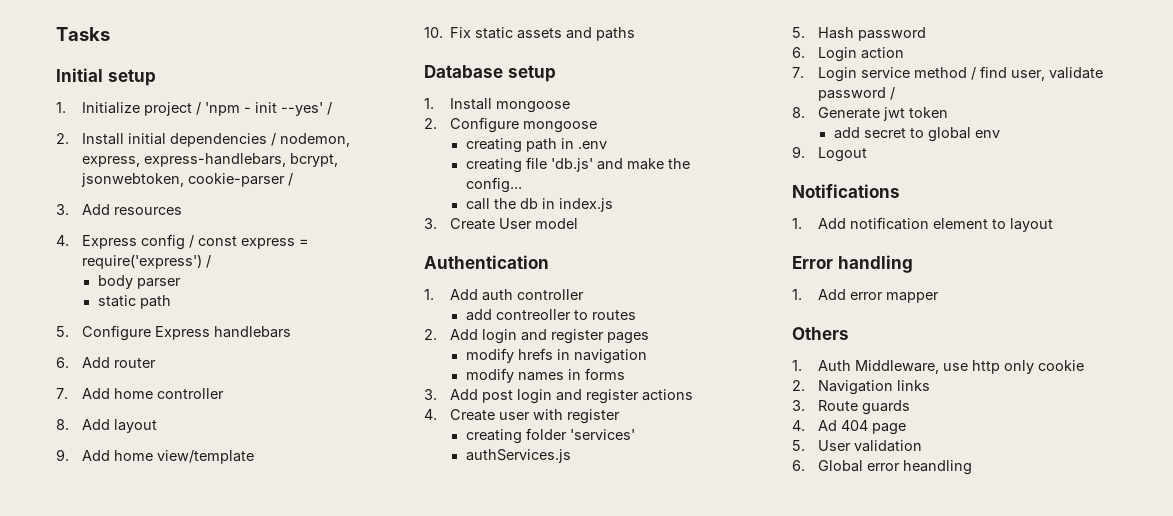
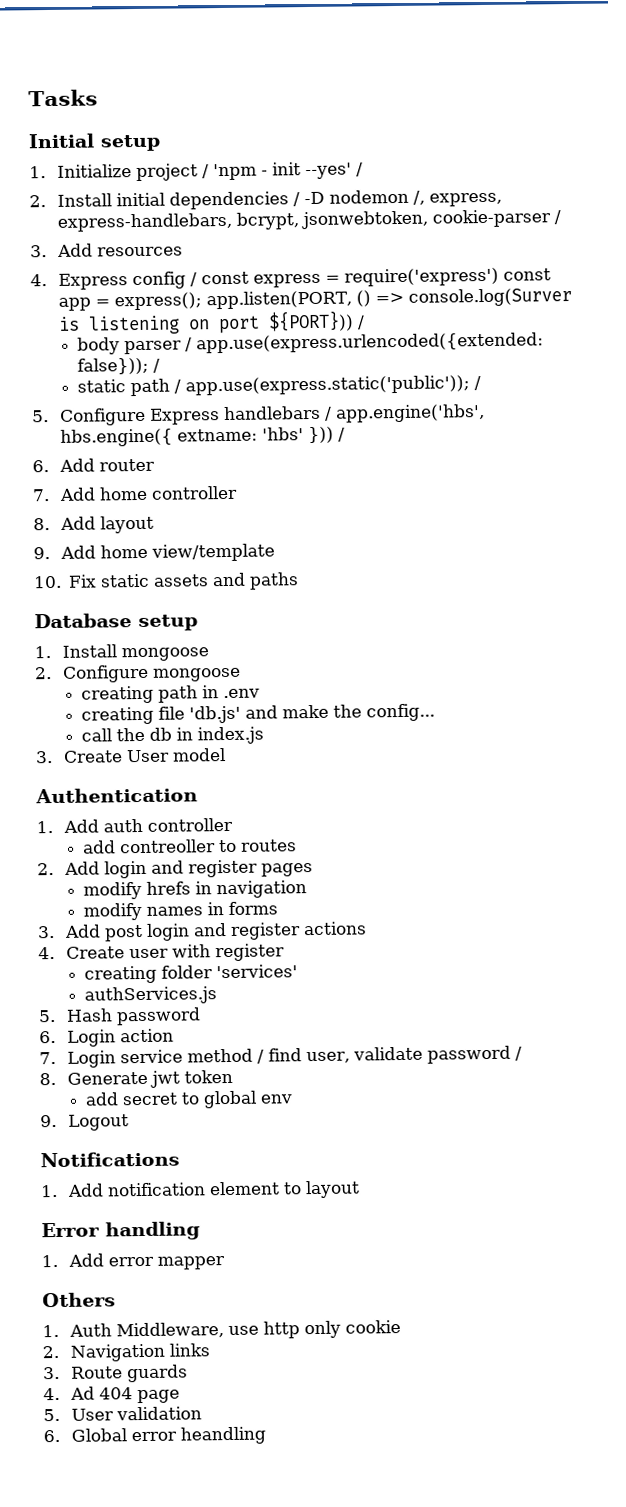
- 2. Install initial dependencies / nodemon, express, express-handlebars, bcrypt, jsonwebtoken, cookie-parser /
+ 2. Install initial dependencies / -D nodemon /, express, express-handlebars, bcrypt, jsonwebtoken, cookie-parser /
- 4. Express config / const express = require('express') /
+ 4. Express config / const express = require('express') const app = express(); app.listen(PORT, () => console.log(Surver is listening on port ${PORT})) /
- body parser
+ body parser / app.use(express.urlencoded({extended: false})); /
- static path
+ static path / app.use(express.static('public')); /
- 5. Configure Express handlebars
+ 5. Configure Express handlebars / app.engine('hbs', hbs.engine({ extname: 'hbs' })) /

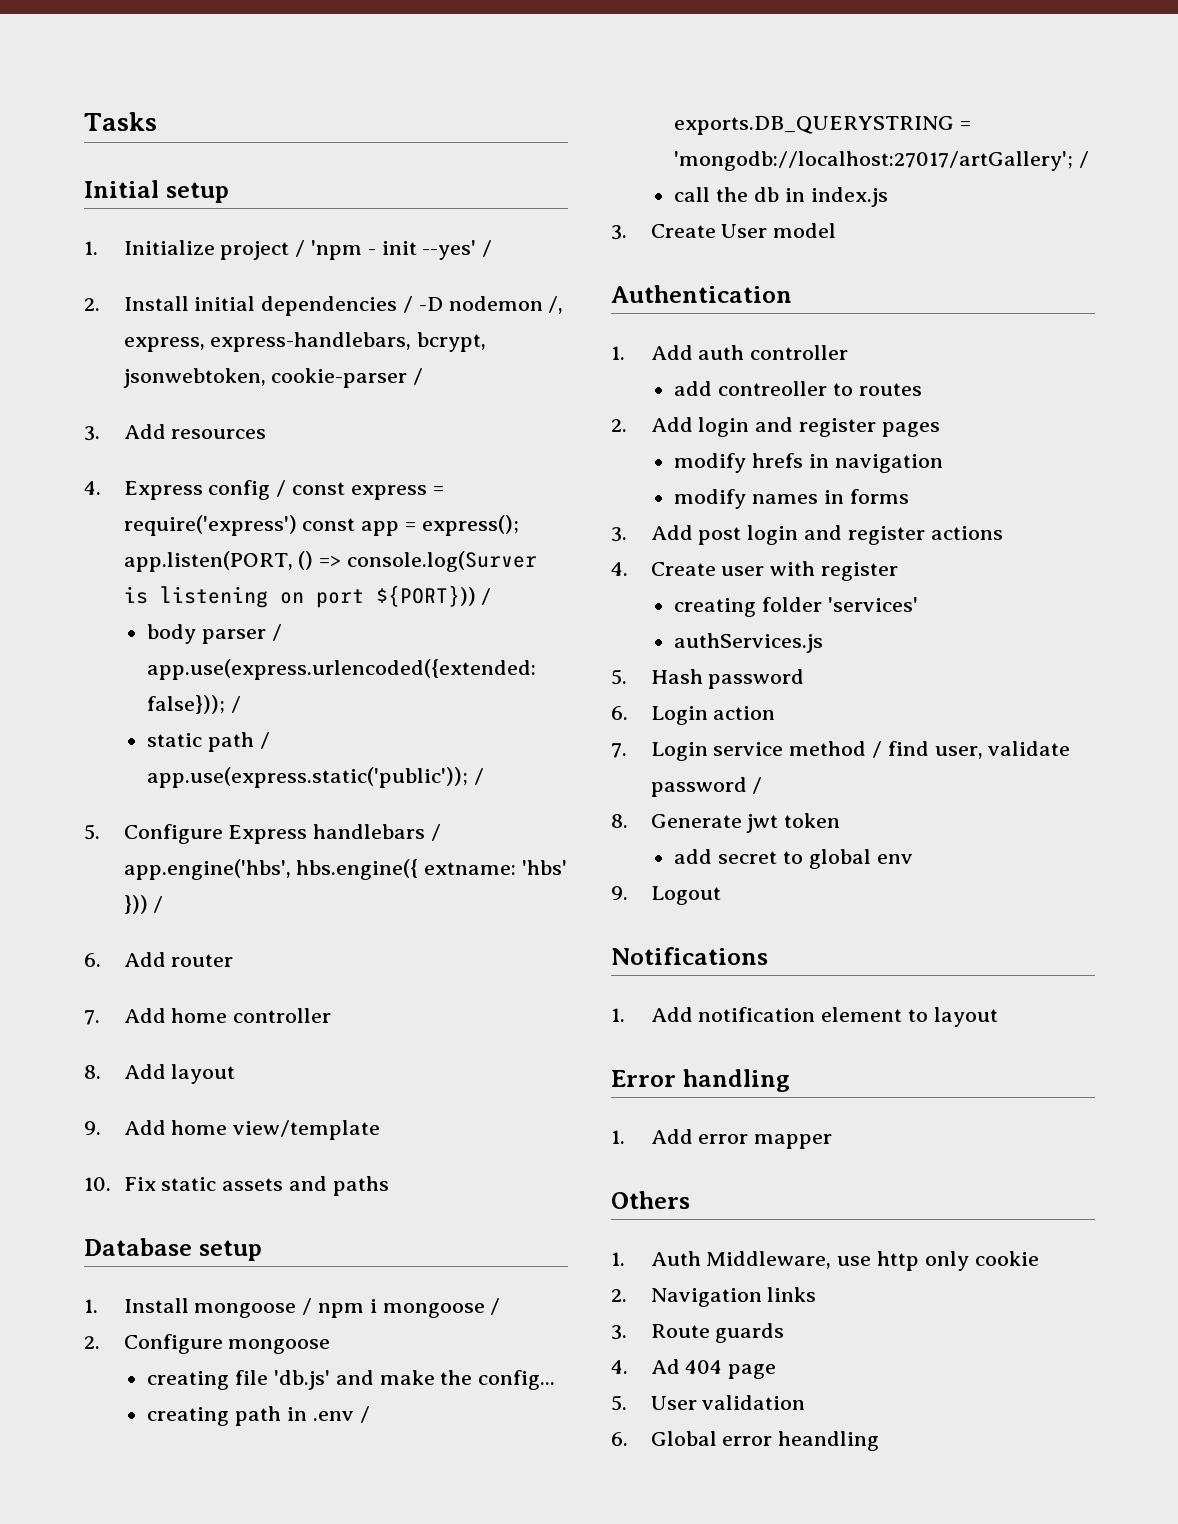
- 1. Install mongoose
+ 1. Install mongoose / npm i mongoose /
- creating path in .env
+ creating path in .env / exports.DB_QUERYSTRING = 'mongodb://localhost:27017/artGallery'; /

